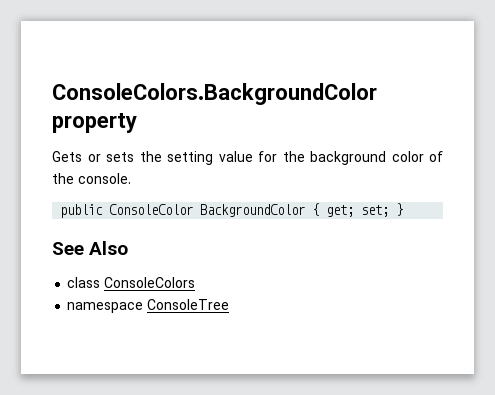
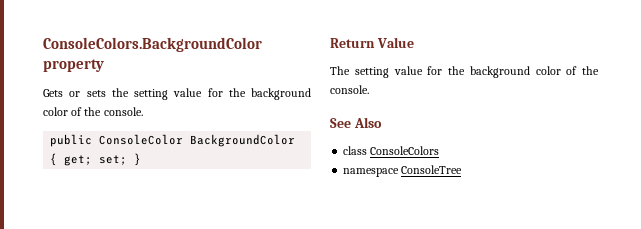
+ Return Value
+ The setting value for the background color of the console.

